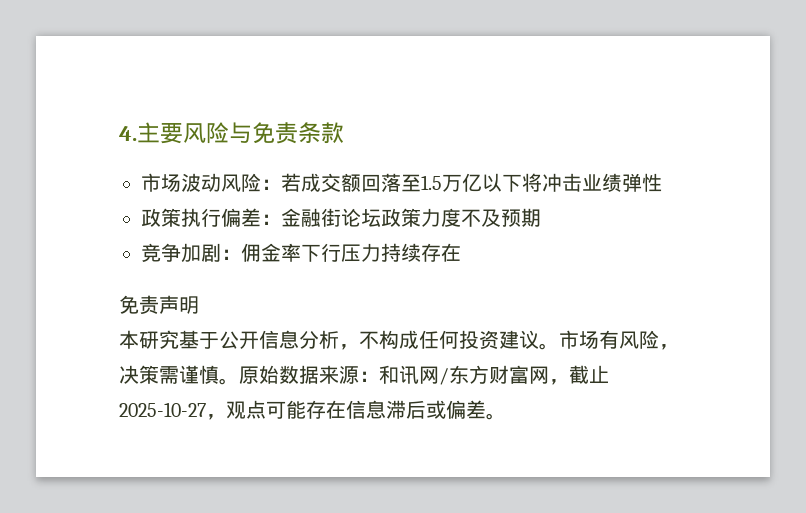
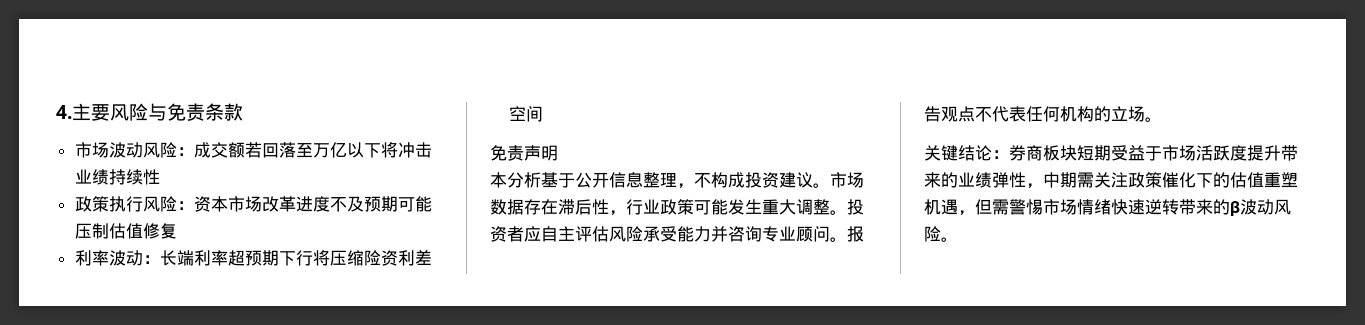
- 市场波动风险：若成交额回落至1.5万亿以下将冲击业绩弹性
+ 市场波动风险：成交额若回落至万亿以下将冲击业绩持续性
- 政策执行偏差：金融街论坛政策力度不及预期
- 竞争加剧：佣金率下行压力持续存在
+ 政策执行风险：资本市场改革进度不及预期可能压制估值修复
+ 利率波动：长端利率超预期下行将压缩险资利差空间
- 本研究基于公开信息分析，不构成任何投资建议。
+ 本分析基于公开信息整理，不构成投资建议。
- 市场有风险，决策需谨慎。原始数据来源：和讯网/东方财富网，截止2025-10-27，观点可能存在信息滞后或偏差。
+ 市场数据存在滞后性，行业政策可能发生重大调整。投资者应自主评估风险承受能力并咨询专业顾问。报告观点不代表任何机构的立场。
+ 关键结论：券商板块短期受益于市场活跃度提升带来的业绩弹性，中期需关注政策催化下的估值重塑机遇，但需警惕市场情绪快速逆转带来的β波动风险。

